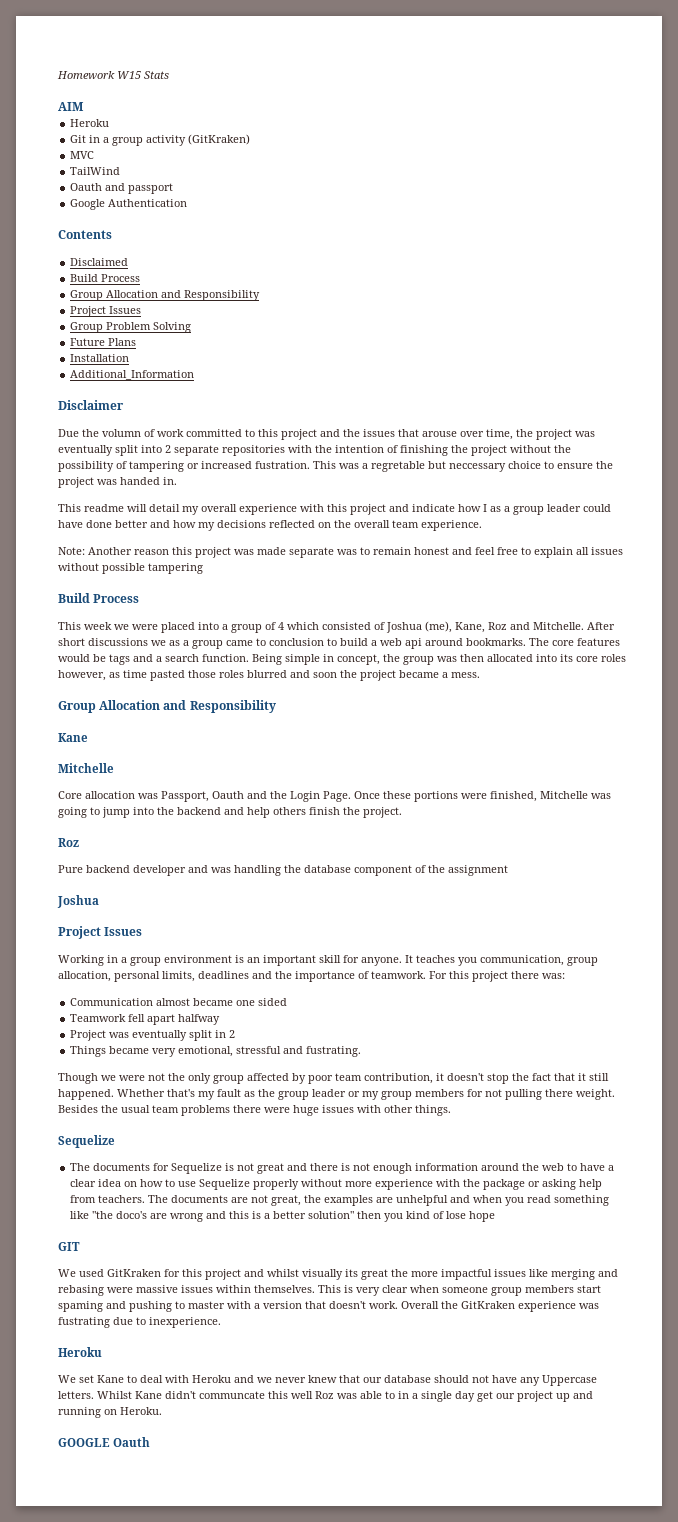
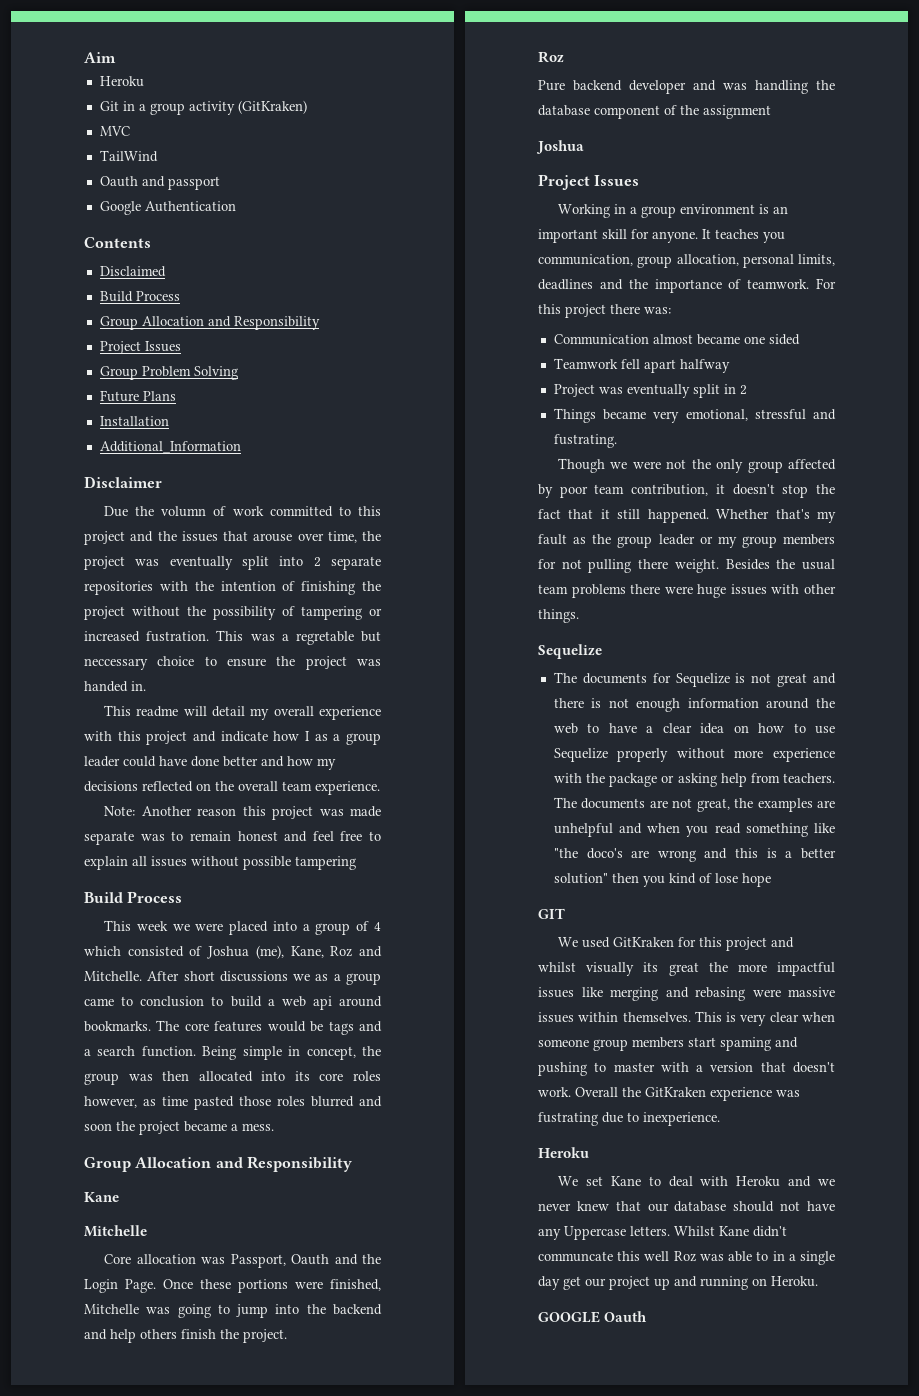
- Homework W15 Stats
- AIM
+ Aim

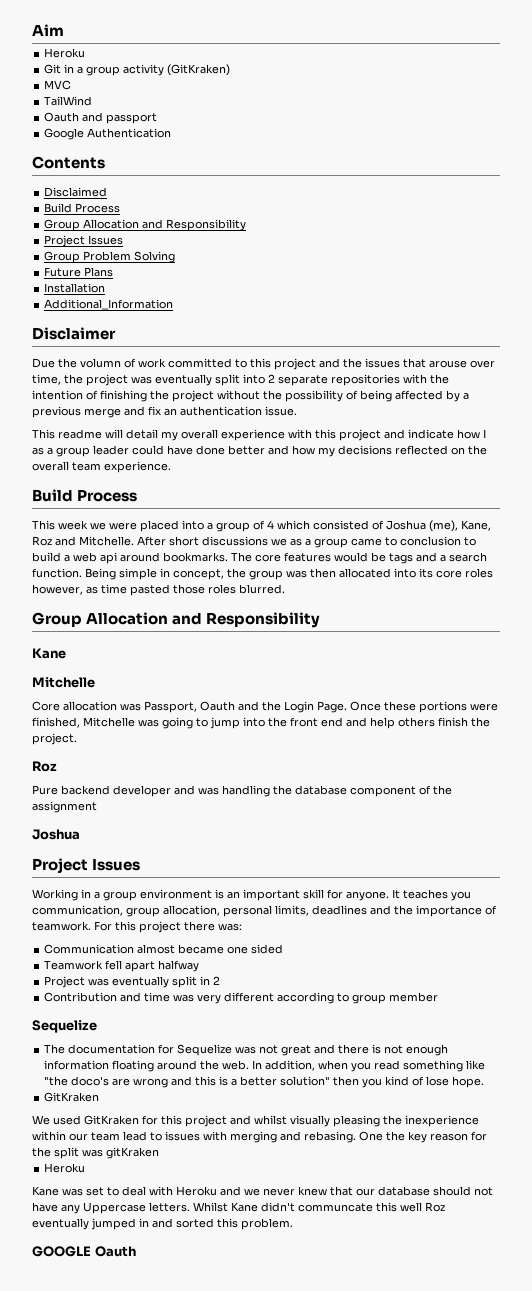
- Due the volumn of work committed to this project and the issues that arouse over time, the project was eventually split into 2 separate repositories with the intention of finishing the project without the possibility of tampering or increased fustration. This was a regretable but neccessary choice to ensure the project was handed in.
+ Due the volumn of work committed to this project and the issues that arouse over time, the project was eventually split into 2 separate repositories with the intention of finishing the project without the possibility of being affected by a previous merge and fix an authentication issue.
- Note: Another reason this project was made separate was to remain honest and feel free to explain all issues without possible tampering
- Being simple in concept, the group was then allocated into its core roles however, as time pasted those roles blurred and soon the project became a mess.
+ Being simple in concept, the group was then allocated into its core roles however, as time pasted those roles blurred.
- Once these portions were finished, Mitchelle was going to jump into the backend and help others finish the project.
+ Once these portions were finished, Mitchelle was going to jump into the front end and help others finish the project.
- Things became very emotional, stressful and fustrating.
- Though we were not the only group affected by poor team contribution, it doesn't stop the fact that it still happened. Whether that's my fault as the group leader or my group members for not pulling there weight. Besides the usual team problems there were huge issues with other things.
+ Contribution and time was very different according to group member
- The documents for Sequelize is not great and there is not enough information around the web to have a clear idea on how to use Sequelize properly without more experience with the package or asking help from teachers. The documents are not great, the examples are unhelpful and when you read something like "the doco's are wrong and this is a better solution" then you kind of lose hope
- GIT
+ The documentation for Sequelize was not great and there is not enough information floating around the web. In addition, when you read something like "the doco's are wrong and this is a better solution" then you kind of lose hope.
+ GitKraken
- We used GitKraken for this project and whilst visually its great the more impactful issues like merging and rebasing were massive issues within themselves. This is very clear when someone group members start spaming and pushing to master with a version that doesn't work. Overall the GitKraken experience was fustrating due to inexperience.
+ We used GitKraken for this project and whilst visually pleasing the inexperience within our team lead to issues with merging and rebasing. One the key reason for the split was gitKraken
  Heroku
- We set Kane to deal with Heroku and we never knew that our database should not have any Uppercase letters.
+ Kane was set to deal with Heroku and we never knew that our database should not have any Uppercase letters.
- Whilst Kane didn't communcate this well Roz was able to in a single day get our project up and running on Heroku.
+ Whilst Kane didn't communcate this well Roz eventually jumped in and sorted this problem.

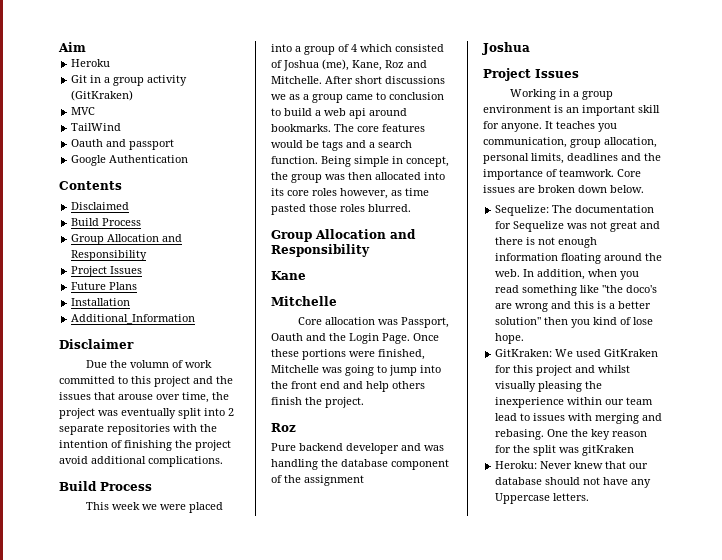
- Group Problem Solving
- Due the volumn of work committed to this project and the issues that arouse over time, the project was eventually split into 2 separate repositories with the intention of finishing the project without the possibility of being affected by a previous merge and fix an authentication issue.
- This readme will detail my overall experience with this project and indicate how I as a group leader could have done better and how my decisions reflected on the overall team experience.
+ Due the volumn of work committed to this project and the issues that arouse over time, the project was eventually split into 2 separate repositories with the intention of finishing the project avoid additional complications.
- For this project there was:
- Communication almost became one sided
- Teamwork fell apart halfway
- Project was eventually split in 2
- Contribution and time was very different according to group member
- Sequelize
- The documentation for Sequelize was not great and there is not enough information floating around the web.
+ Core issues are broken down below.
+ Sequelize: The documentation for Sequelize was not great and there is not enough information floating around the web.
  In addition, when you read something like "the doco's are wrong and this is a better solution" then you kind of lose hope.
- GitKraken
- We used GitKraken for this project and whilst visually pleasing the inexperience within our team lead to issues with merging and rebasing.
+ GitKraken: We used GitKraken for this project and whilst visually pleasing the inexperience within our team lead to issues with merging and rebasing.
  One the key reason for the split was gitKraken
- Heroku
- Kane was set to deal with Heroku and we never knew that our database should not have any Uppercase letters. Whilst Kane didn't communcate this well Roz eventually jumped in and sorted this problem.
- GOOGLE Oauth
+ Heroku: Never knew that our database should not have any Uppercase letters.

